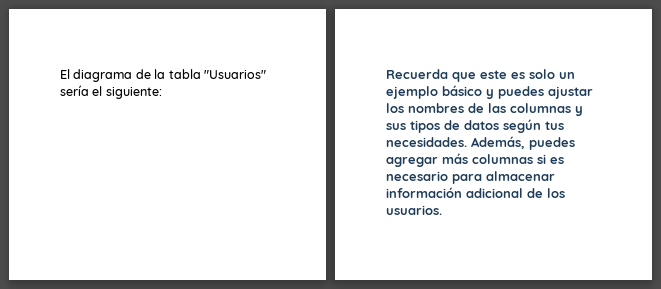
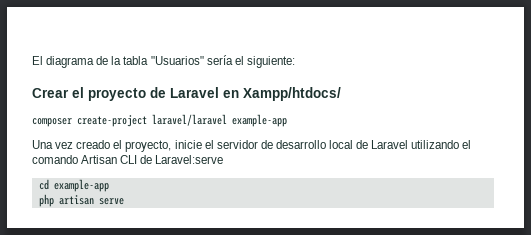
- Recuerda que este es solo un ejemplo básico y puedes ajustar los nombres de las columnas y sus tipos de datos según tus necesidades. Además, puedes agregar más columnas si es necesario para almacenar información adicional de los usuarios.
+ Crear el proyecto de Laravel en Xampp/htdocs/
+ composer create-project laravel/laravel example-app
+ Una vez creado el proyecto, inicie el servidor de desarrollo local de Laravel utilizando el comando Artisan CLI de Laravel:serve
+ cd example-app
+ php artisan serve

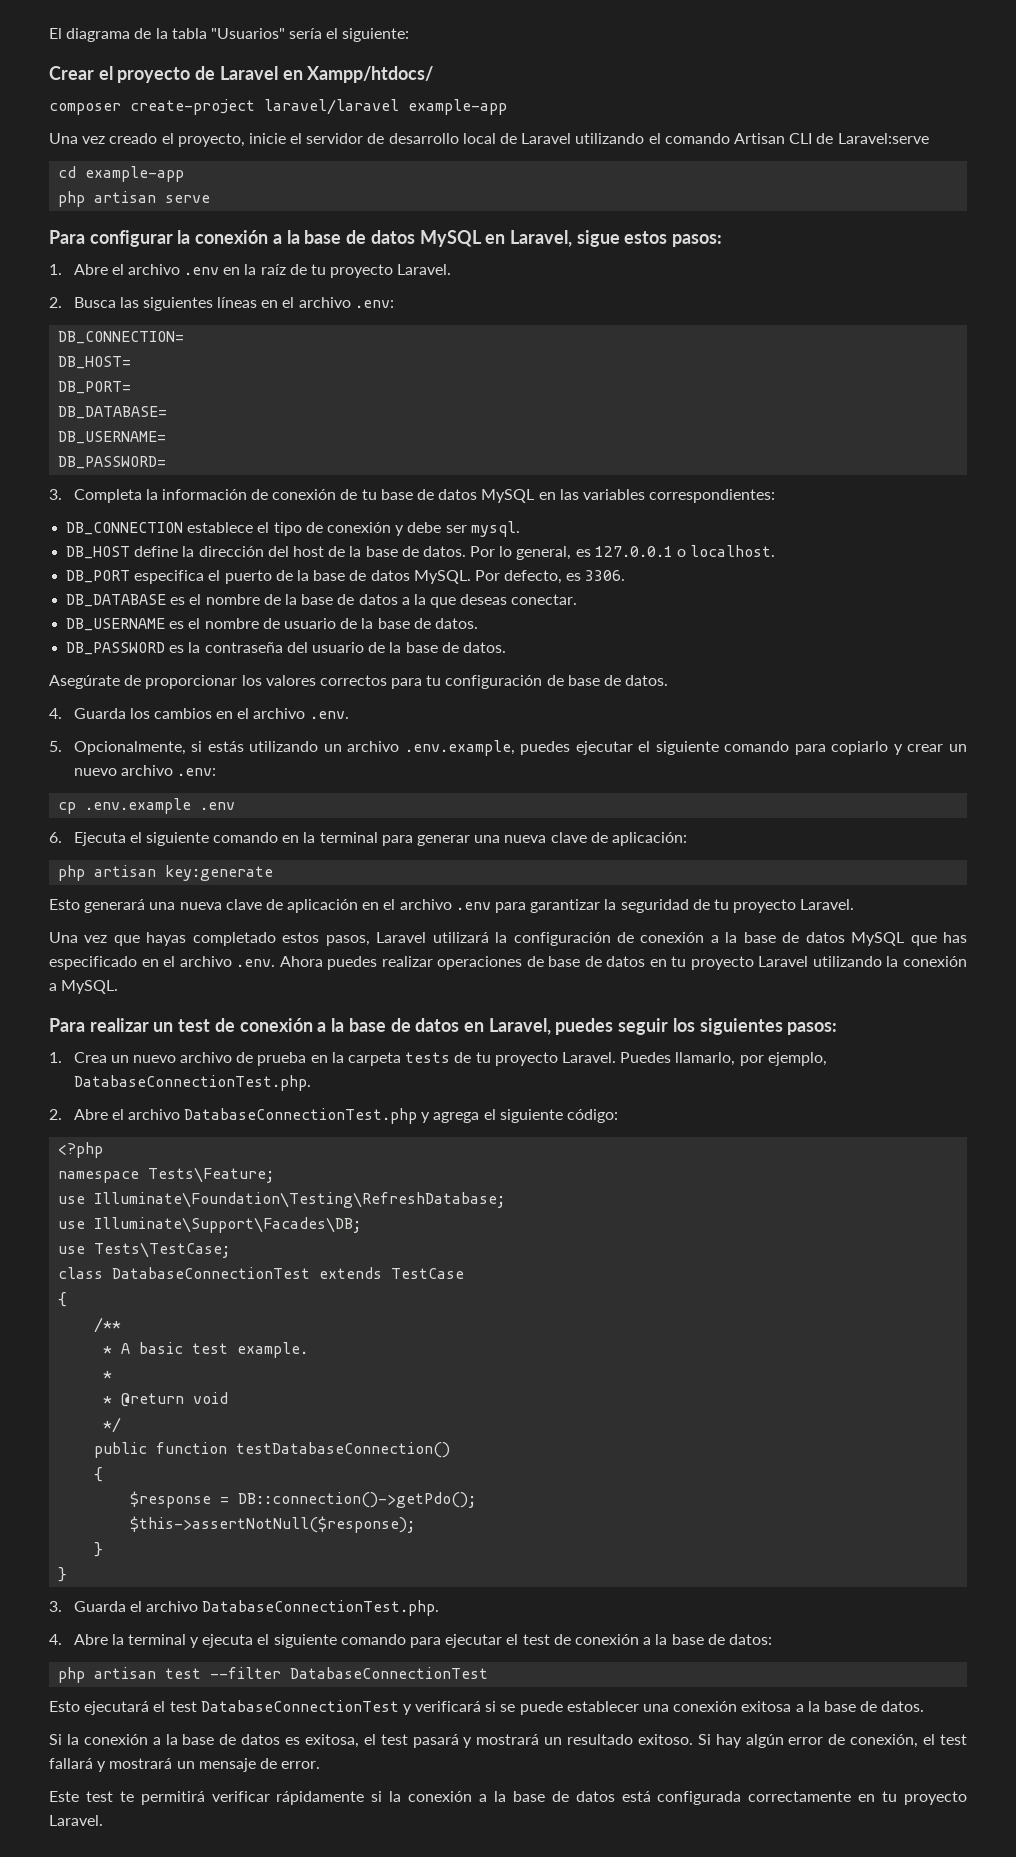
+ Para configurar la conexión a la base de datos MySQL en Laravel, sigue estos pasos:
+ 1. Abre el archivo .env en la raíz de tu proyecto Laravel.
+ 2. Busca las siguientes líneas en el archivo .env:
+ DB_CONNECTION=
+ DB_HOST=
+ DB_PORT=
+ DB_DATABASE=
+ DB_USERNAME=
+ DB_PASSWORD=
+ 3. Completa la información de conexión de tu base de datos MySQL en las variables correspondientes:
+ DB_CONNECTION establece el tipo de conexión y debe ser mysql.
+ DB_HOST define la dirección del host de la base de datos. Por lo general, es 127.0.0.1 o localhost.
+ DB_PORT especifica el puerto de la base de datos MySQL. Por defecto, es 3306.
+ DB_DATABASE es el nombre de la base de datos a la que deseas conectar.
+ DB_USERNAME es el nombre de usuario de la base de datos.
+ DB_PASSWORD es la contraseña del usuario de la base de datos.
+ Asegúrate de proporcionar los valores correctos para tu configuración de base de datos.
+ 4. Guarda los cambios en el archivo .env.
+ 5. Opcionalmente, si estás utilizando un archivo .env.example, puedes ejecutar el siguiente comando para copiarlo y crear un nuevo archivo .env:
+ cp .env.example .env
+ 6. Ejecuta el siguiente comando en la terminal para generar una nueva clave de aplicación:
+ php artisan key:generate
+ Esto generará una nueva clave de aplicación en el archivo .env para garantizar la seguridad de tu proyecto Laravel.
+ Una vez que hayas completado estos pasos, Laravel utilizará la configuración de conexión a la base de datos MySQL que has especificado en el archivo .env. Ahora puedes realizar operaciones de base de datos en tu proyecto Laravel utilizando la conexión a MySQL.
+ Para realizar un test de conexión a la base de datos en Laravel, puedes seguir los siguientes pasos:
+ 1. Crea un nuevo archivo de prueba en la carpeta tests de tu proyecto Laravel. Puedes llamarlo, por ejemplo, DatabaseConnectionTest.php.
+ 2. Abre el archivo DatabaseConnectionTest.php y agrega el siguiente código:
+ <?php
+ namespace Tests\Feature;
+ use Illuminate\Foundation\Testing\RefreshDatabase;
+ use Illuminate\Support\Facades\DB;
+ use Tests\TestCase;
+ class DatabaseConnectionTest extends TestCase
+ {
+ /**
+ * A basic test example.
+ *
+ * @return void
+ */
+ public function testDatabaseConnection()
+ {
+ $response = DB::connection()->getPdo();
+ $this->assertNotNull($response);
+ }
+ }
+ 3. Guarda el archivo DatabaseConnectionTest.php.
+ 4. Abre la terminal y ejecuta el siguiente comando para ejecutar el test de conexión a la base de datos:
+ php artisan test --filter DatabaseConnectionTest
+ Esto ejecutará el test DatabaseConnectionTest y verificará si se puede establecer una conexión exitosa a la base de datos.
+ Si la conexión a la base de datos es exitosa, el test pasará y mostrará un resultado exitoso. Si hay algún error de conexión, el test fallará y mostrará un mensaje de error.
+ Este test te permitirá verificar rápidamente si la conexión a la base de datos está configurada correctamente en tu proyecto Laravel.

